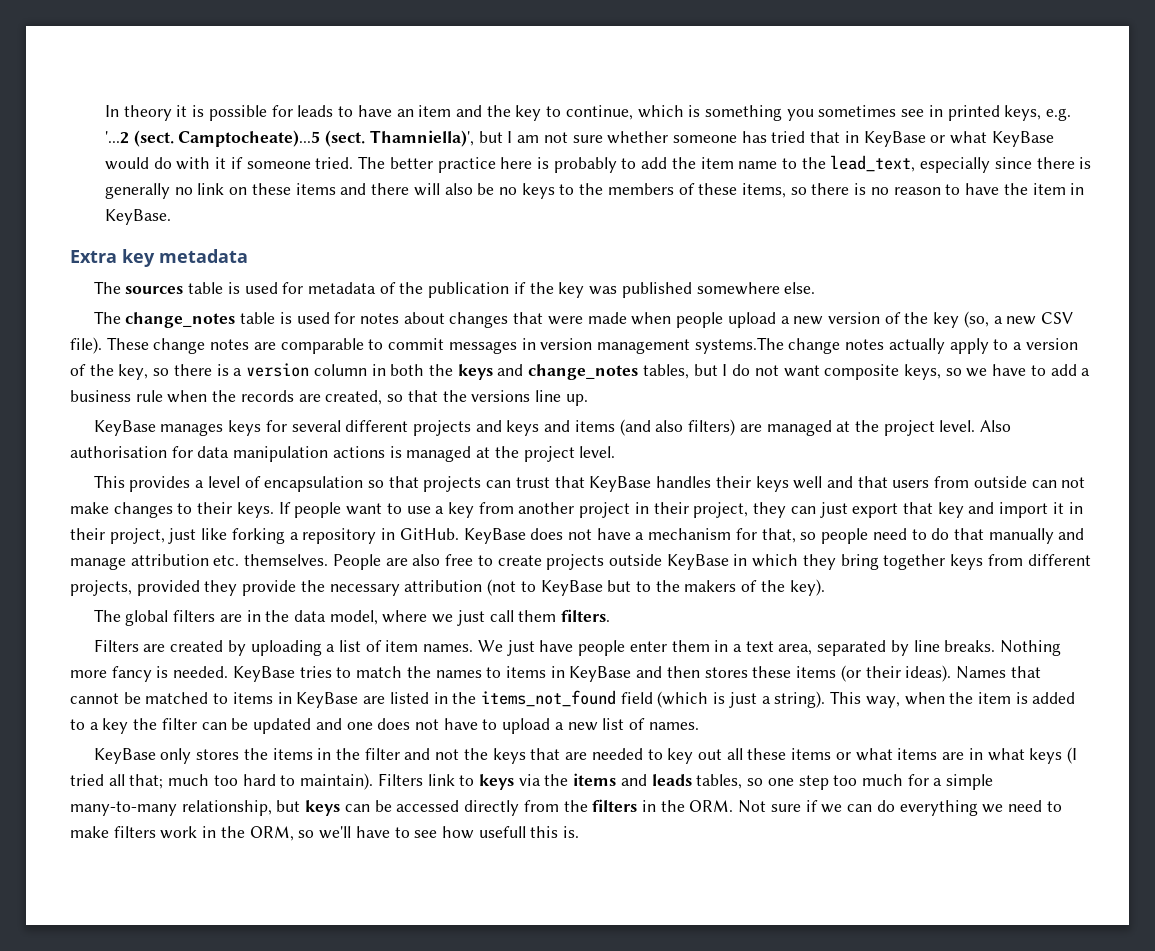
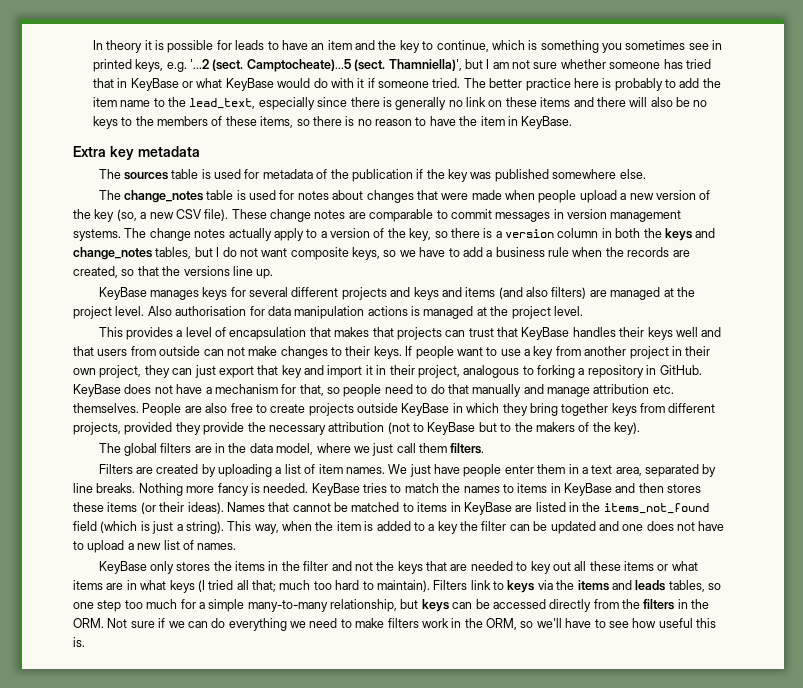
- These change notes are comparable to commit messages in version management systems.The change notes actually apply to a version of the key, so there is a version column in both the keys and change_notes tables, but I do not want composite keys, so we have to add a business rule when the records are created, so that the versions line up.
+ These change notes are comparable to commit messages in version management systems. The change notes actually apply to a version of the key, so there is a version column in both the keys and change_notes tables, but I do not want composite keys, so we have to add a business rule when the records are created, so that the versions line up.
- This provides a level of encapsulation so that projects can trust that KeyBase handles their keys well and that users from outside can not make changes to their keys.
+ This provides a level of encapsulation that makes that projects can trust that KeyBase handles their keys well and that users from outside can not make changes to their keys.
- If people want to use a key from another project in their project, they can just export that key and import it in their project, just like forking a repository in GitHub.
+ If people want to use a key from another project in their own project, they can just export that key and import it in their project, analogous to forking a repository in GitHub.
- Filters link to keys via the items and leads tables, so one step too much for a simple many-to-many relationship, but keys can be accessed directly from the filters in the ORM. Not sure if we can do everything we need to make filters work in the ORM, so we'll have to see how usefull this is.
+ Filters link to keys via the items and leads tables, so one step too much for a simple many-to-many relationship, but keys can be accessed directly from the filters in the ORM. Not sure if we can do everything we need to make filters work in the ORM, so we'll have to see how useful this is.

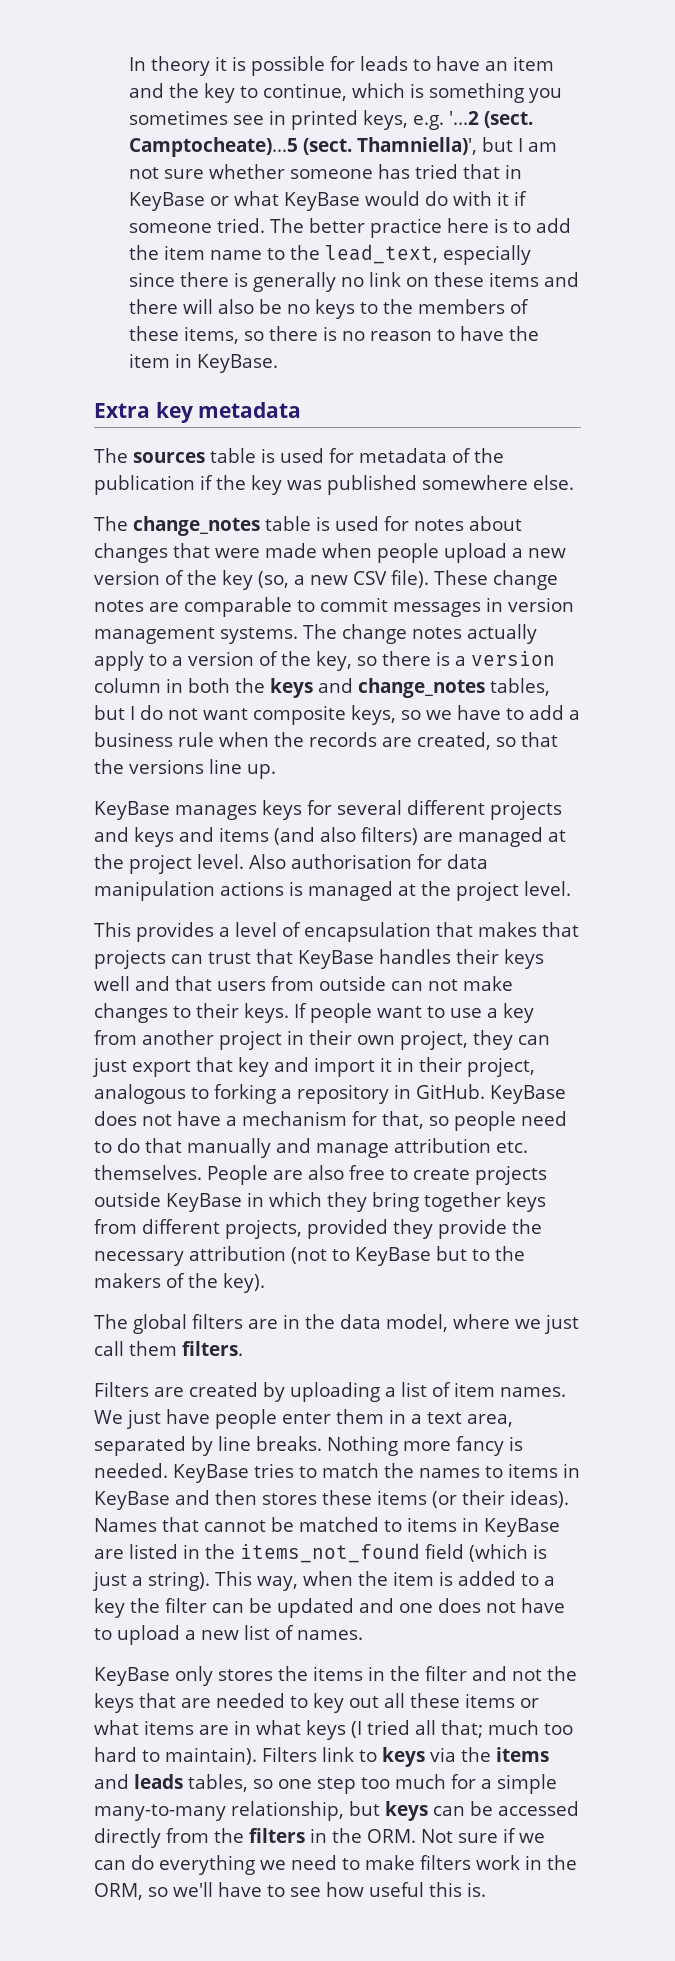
- The better practice here is probably to add the item name to the lead_text, especially since there is generally no link on these items and there will also be no keys to the members of these items, so there is no reason to have the item in KeyBase.
+ The better practice here is to add the item name to the lead_text, especially since there is generally no link on these items and there will also be no keys to the members of these items, so there is no reason to have the item in KeyBase.

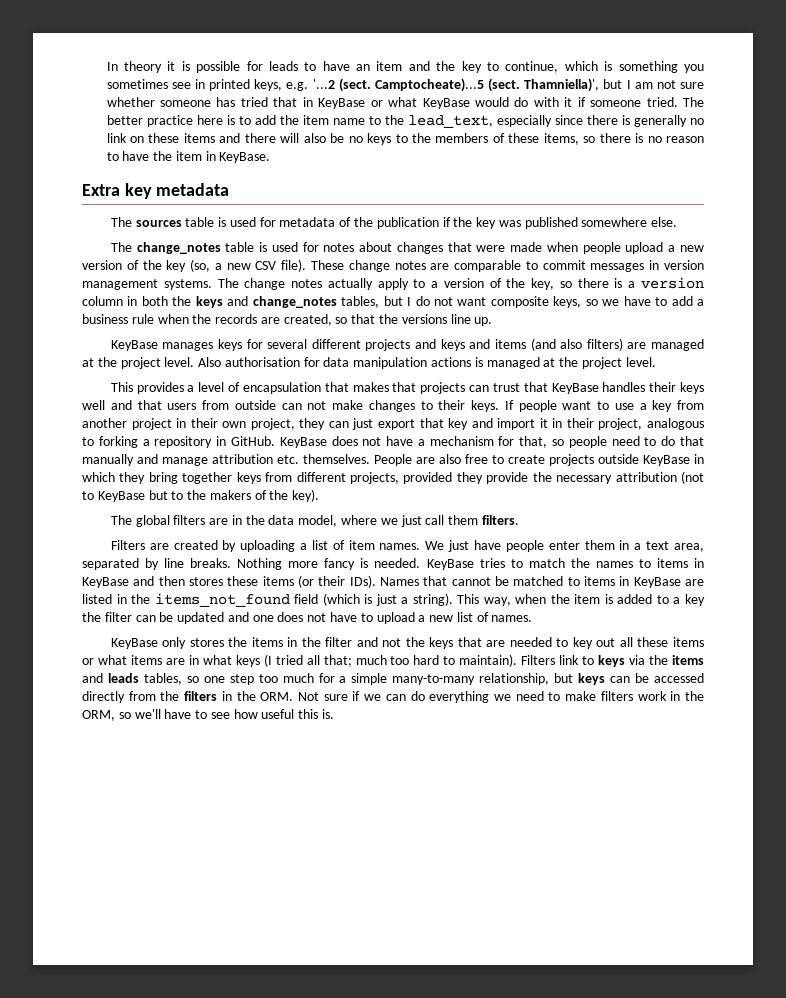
- KeyBase tries to match the names to items in KeyBase and then stores these items (or their ideas).
+ KeyBase tries to match the names to items in KeyBase and then stores these items (or their IDs).

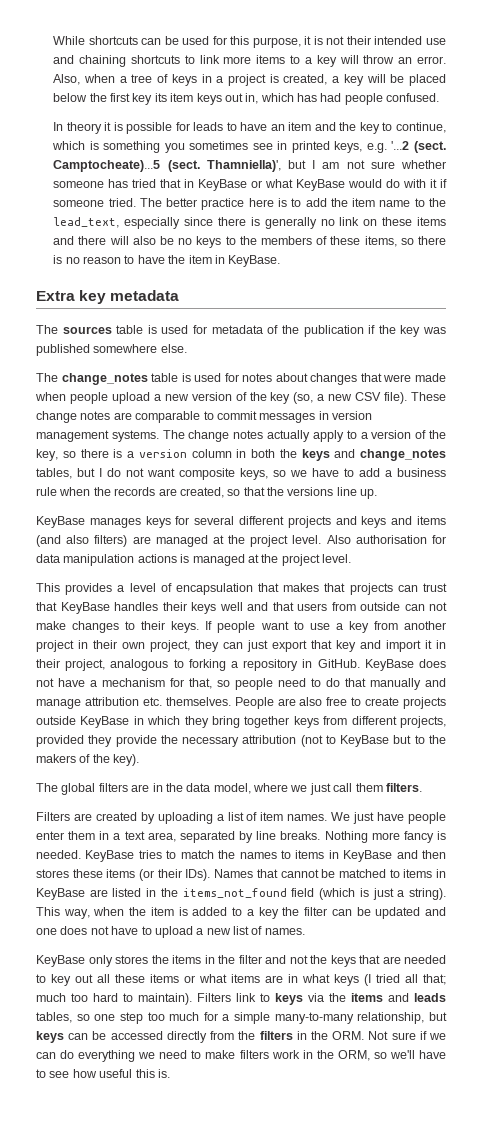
+ While shortcuts can be used for this purpose, it is not their intended use and chaining shortcuts to link more items to a key will throw an error. Also, when a tree of keys in a project is created, a key will be placed below the first key its item keys out in, which has had people confused.

